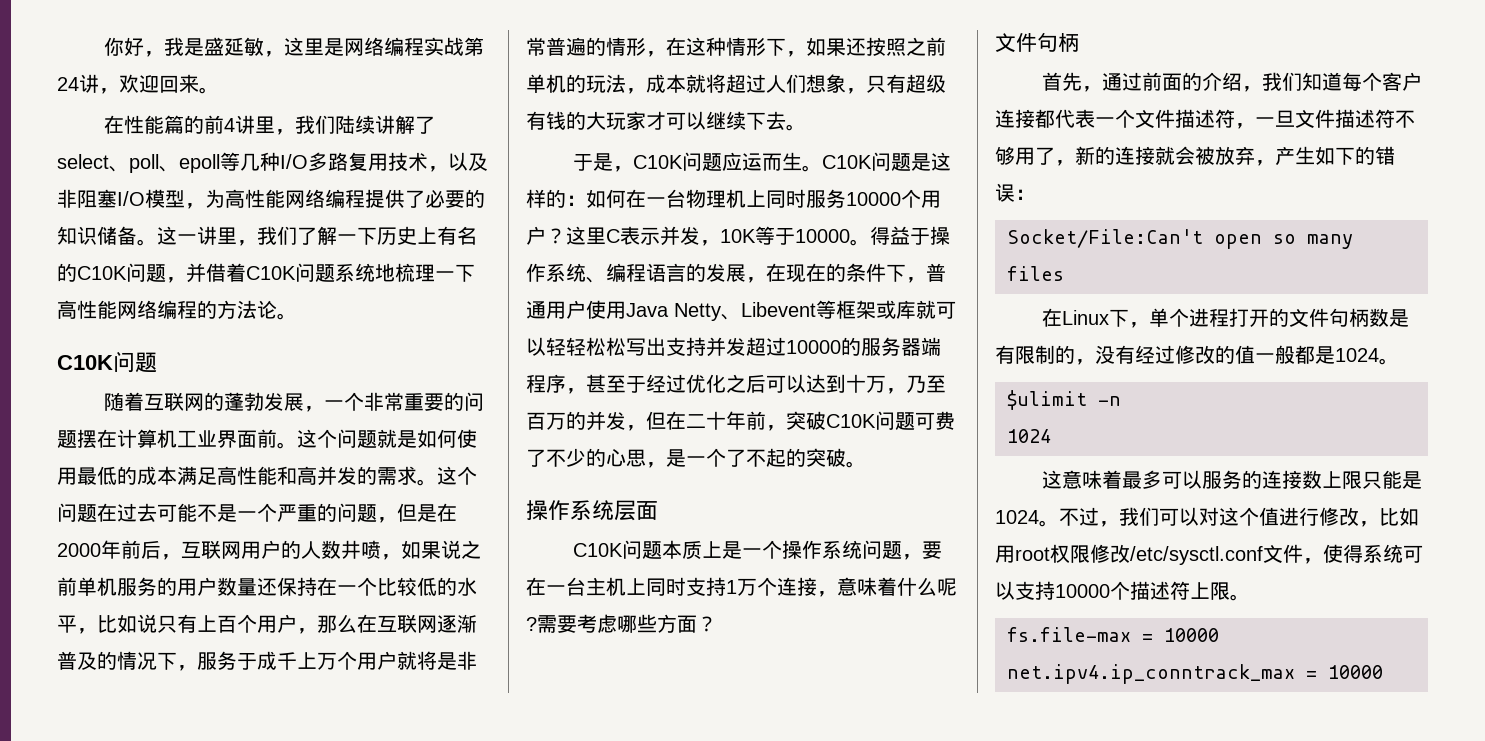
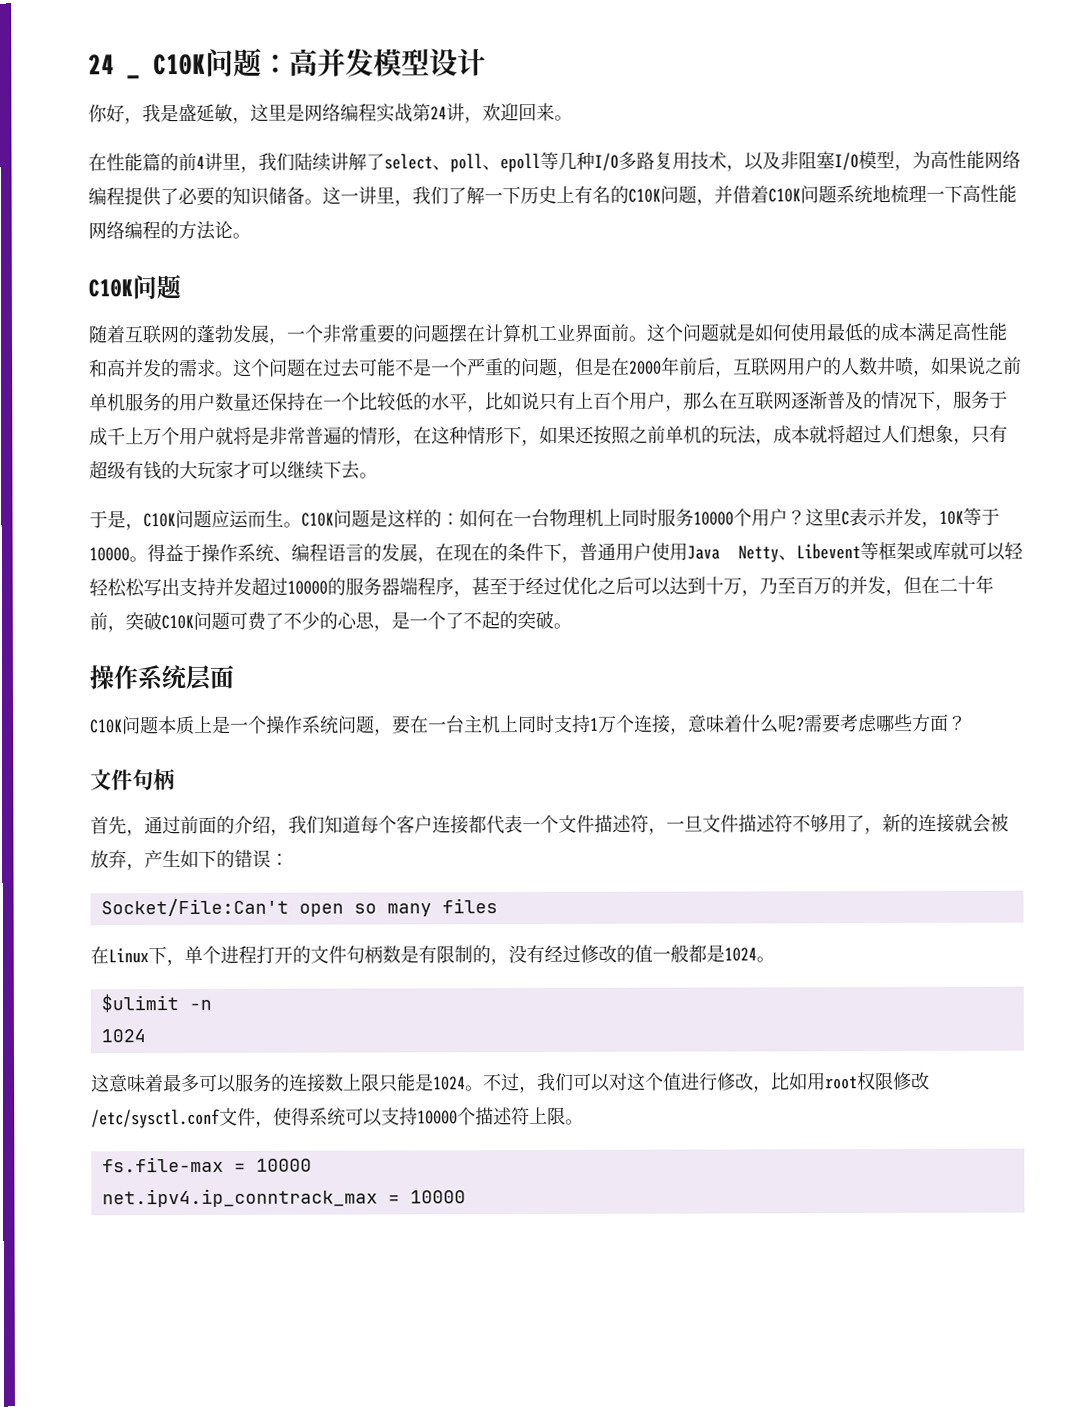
+ 24 _ C10K问题：高并发模型设计

